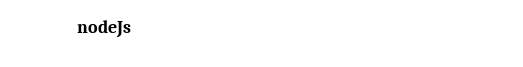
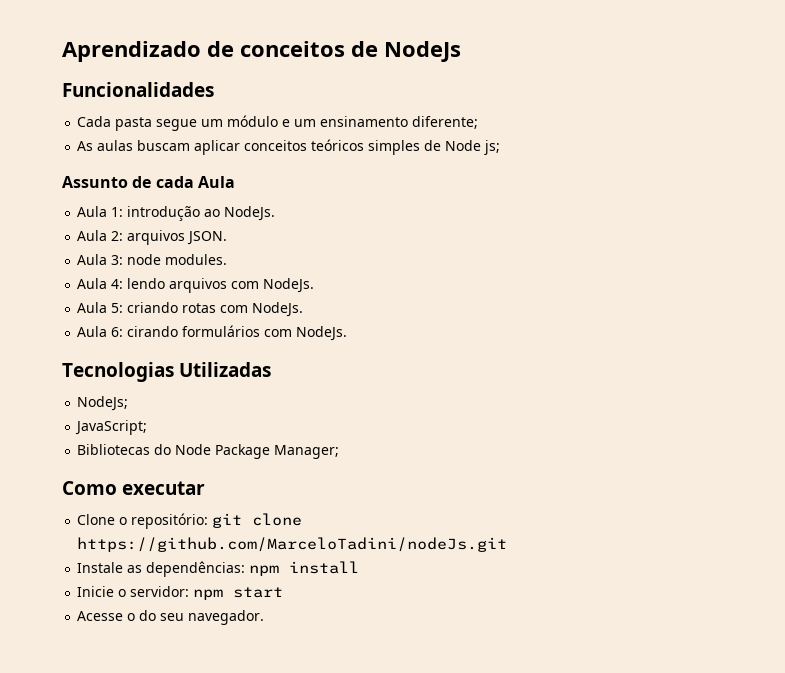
- nodeJs
+ Aprendizado de conceitos de NodeJs
+ Funcionalidades
+ Cada pasta segue um módulo e um ensinamento diferente;
+ As aulas buscam aplicar conceitos teóricos simples de Node js;
+ Assunto de cada Aula
+ Aula 1: introdução ao NodeJs.
+ Aula 2: arquivos JSON.
+ Aula 3: node modules.
+ Aula 4: lendo arquivos com NodeJs.
+ Aula 5: criando rotas com NodeJs.
+ Aula 6: cirando formulários com NodeJs.
+ Tecnologias Utilizadas
+ NodeJs;
+ JavaScript;
+ Bibliotecas do Node Package Manager;
+ Como executar
+ Clone o repositório: git clone https://github.com/MarceloTadini/nodeJs.git
+ Instale as dependências: npm install
+ Inicie o servidor: npm start
+ Acesse o do seu navegador.

